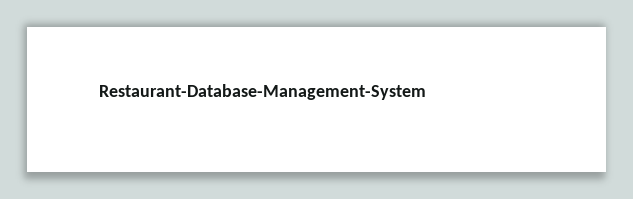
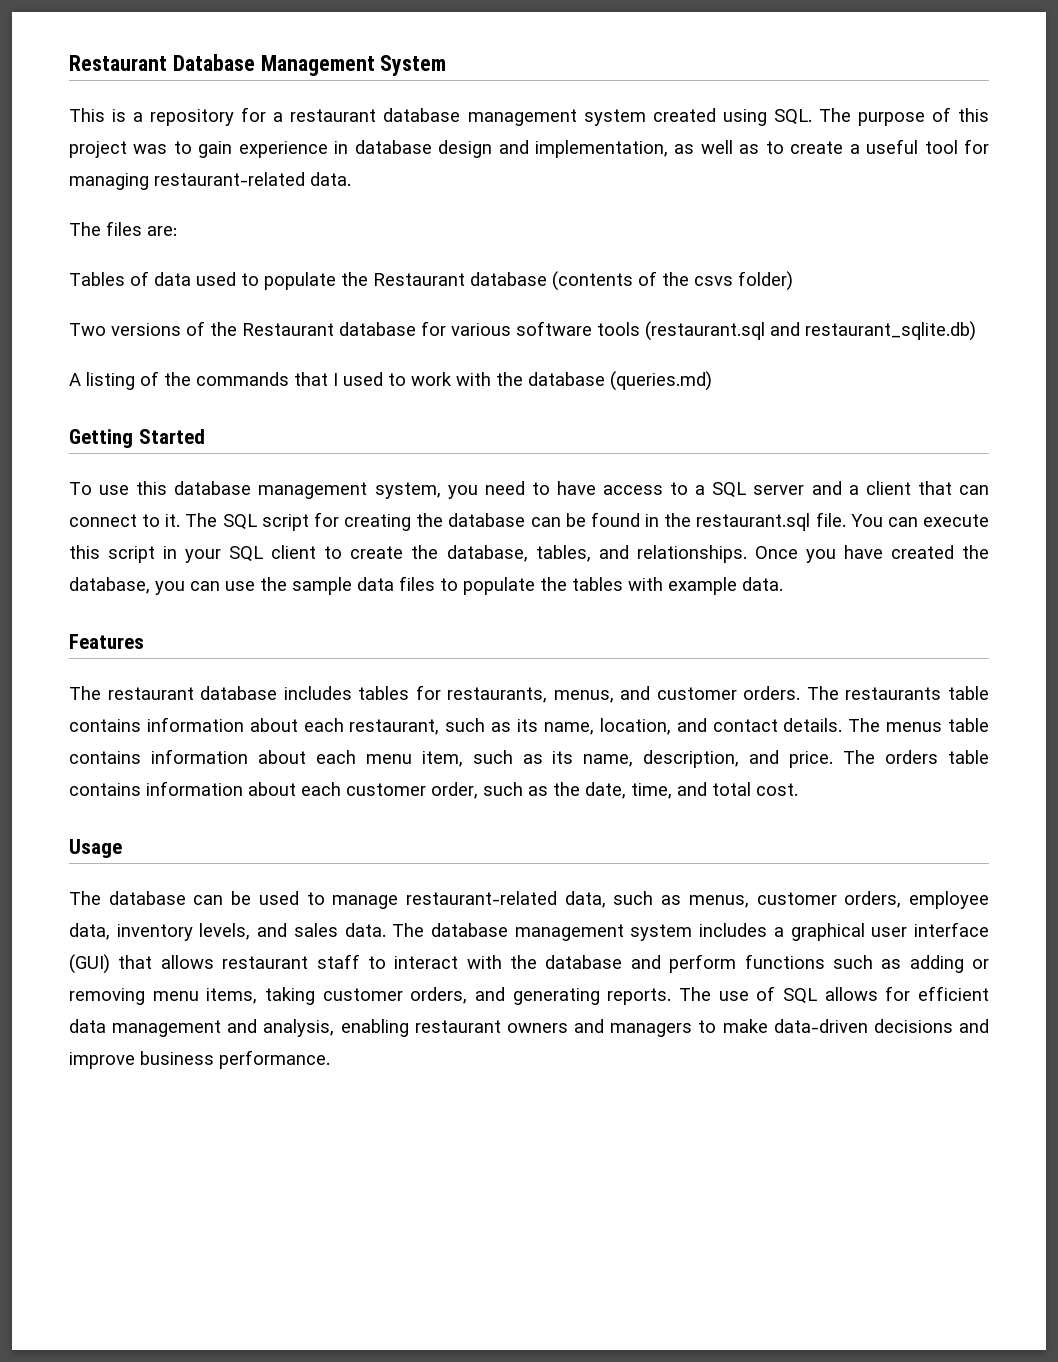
- Restaurant-Database-Management-System
+ Restaurant Database Management System
+ This is a repository for a restaurant database management system created using SQL. The purpose of this project was to gain experience in database design and implementation, as well as to create a useful tool for managing restaurant-related data.
+ The files are:
+ Tables of data used to populate the Restaurant database (contents of the csvs folder)
+ Two versions of the Restaurant database for various software tools (restaurant.sql and restaurant_sqlite.db)
+ A listing of the commands that I used to work with the database (queries.md)
+ Getting Started
+ To use this database management system, you need to have access to a SQL server and a client that can connect to it. The SQL script for creating the database can be found in the restaurant.sql file. You can execute this script in your SQL client to create the database, tables, and relationships. Once you have created the database, you can use the sample data files to populate the tables with example data.
+ Features
+ The restaurant database includes tables for restaurants, menus, and customer orders. The restaurants table contains information about each restaurant, such as its name, location, and contact details. The menus table contains information about each menu item, such as its name, description, and price. The orders table contains information about each customer order, such as the date, time, and total cost.
+ Usage
+ The database can be used to manage restaurant-related data, such as menus, customer orders, employee data, inventory levels, and sales data. The database management system includes a graphical user interface (GUI) that allows restaurant staff to interact with the database and perform functions such as adding or removing menu items, taking customer orders, and generating reports. The use of SQL allows for efficient data management and analysis, enabling restaurant owners and managers to make data-driven decisions and improve business performance.

